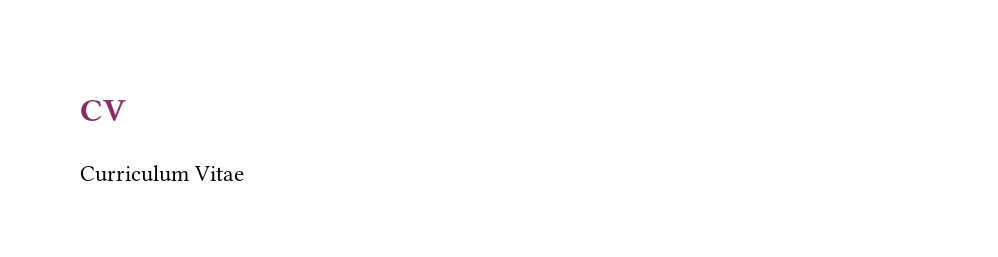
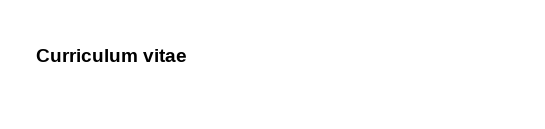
- CV
- Curriculum Vitae
+ Curriculum vitae

